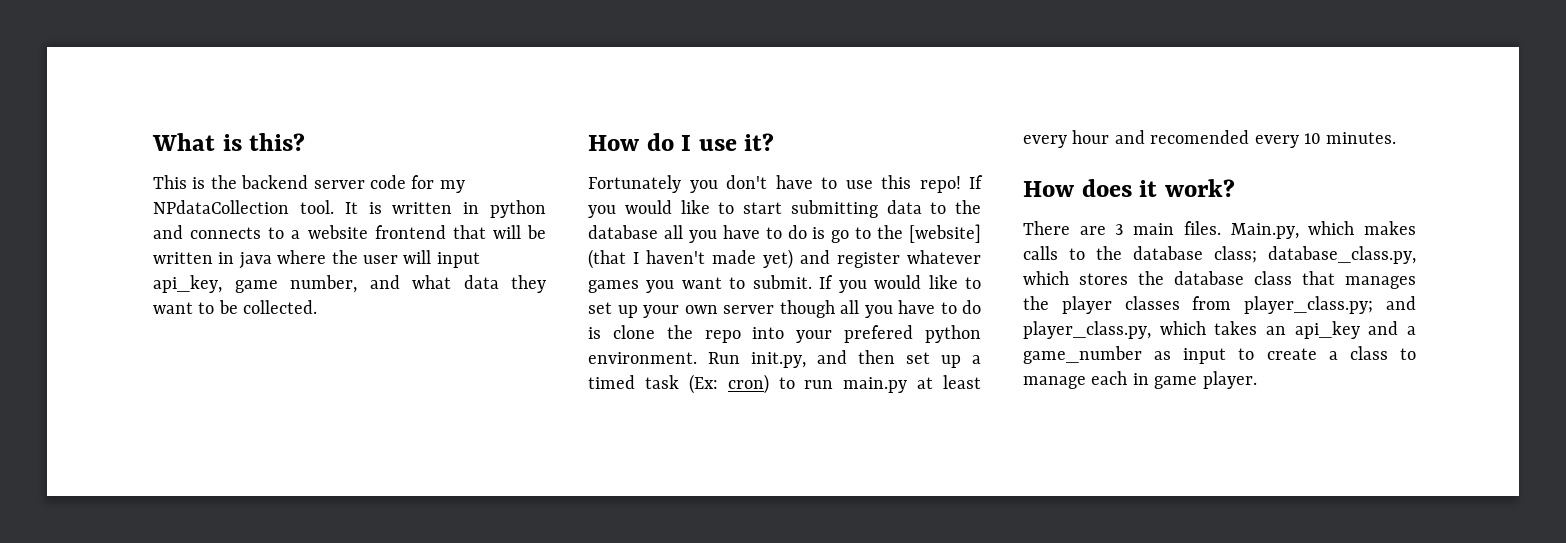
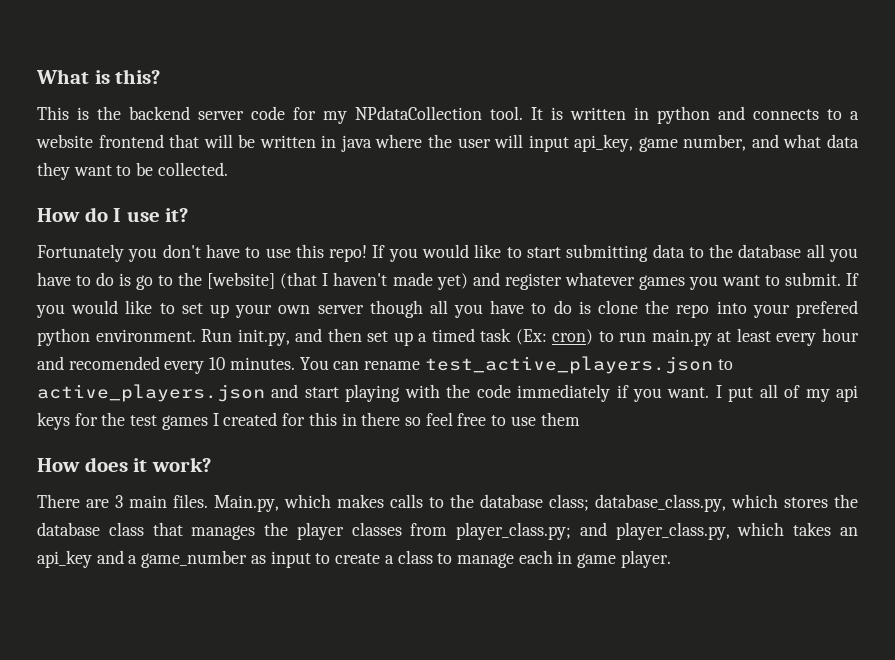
+ You can rename test_active_players.json to active_players.json and start playing with the code immediately if you want. I put all of my api keys for the test games I created for this in there so feel free to use them

